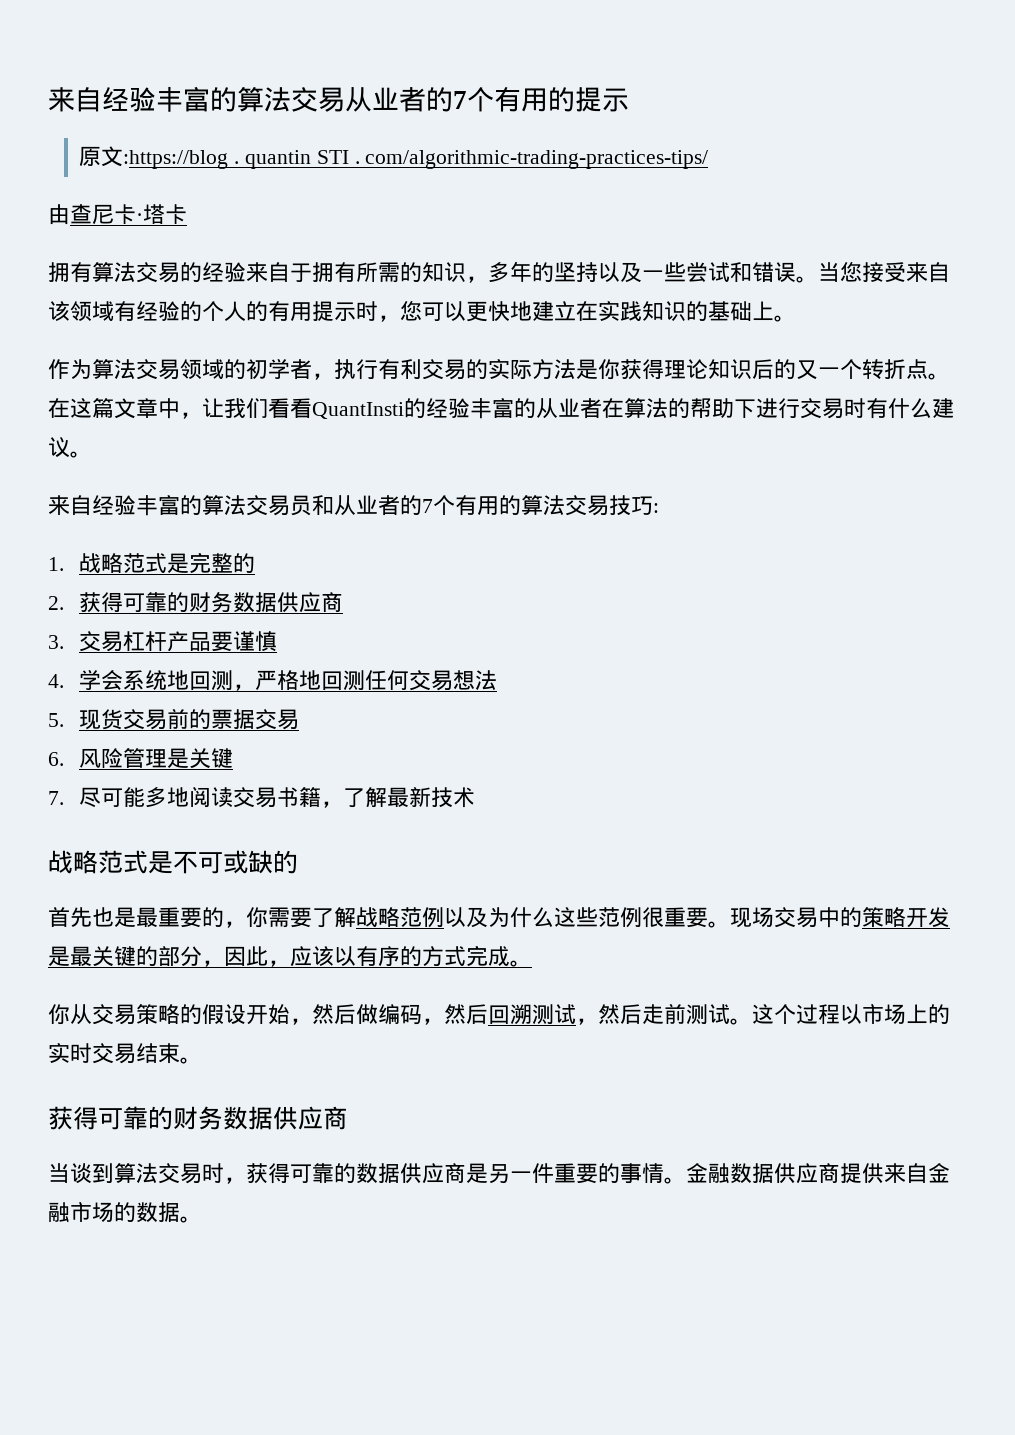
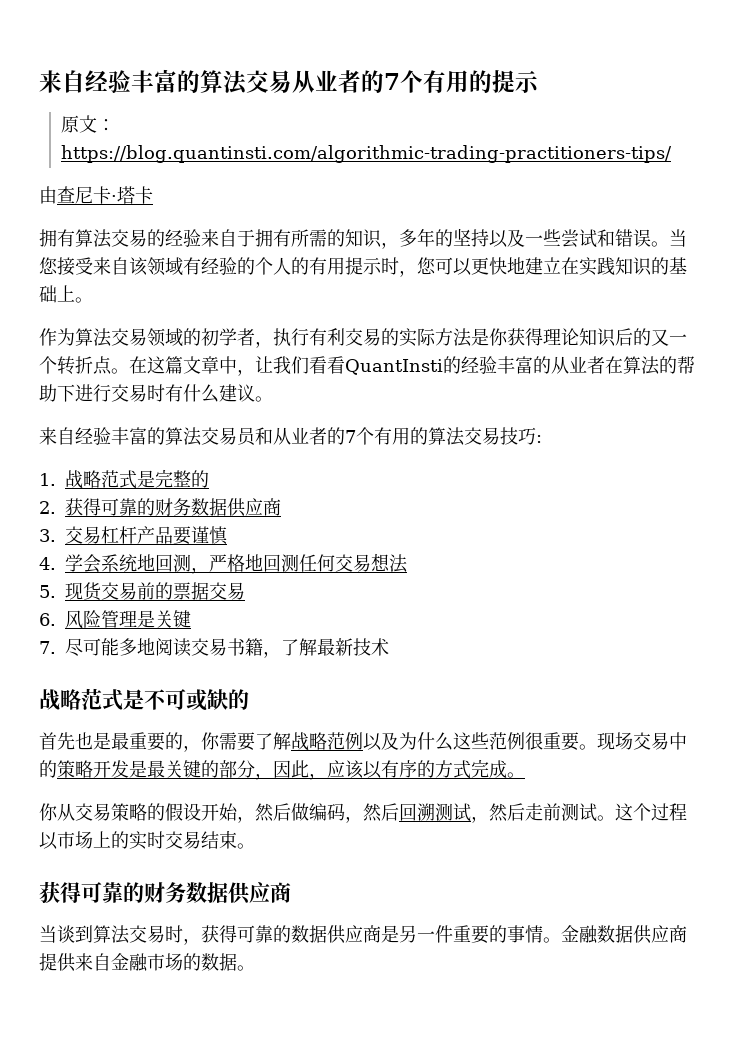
- 原文:https://blog . quantin STI . com/algorithmic-trading-practices-tips/
+ 原文：https://blog.quantinsti.com/algorithmic-trading-practitioners-tips/

